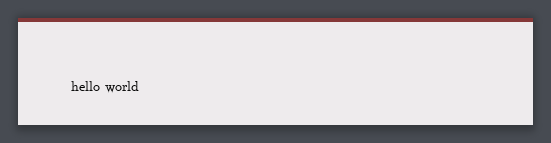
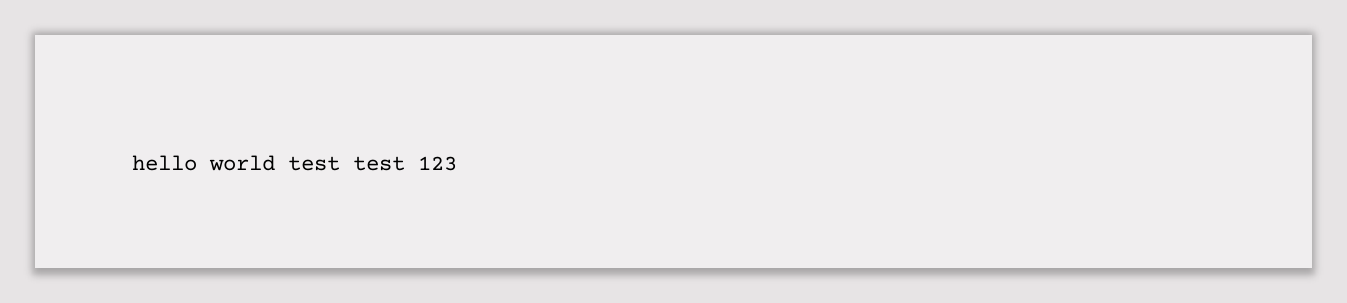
- hello world
+ hello world test test 123

